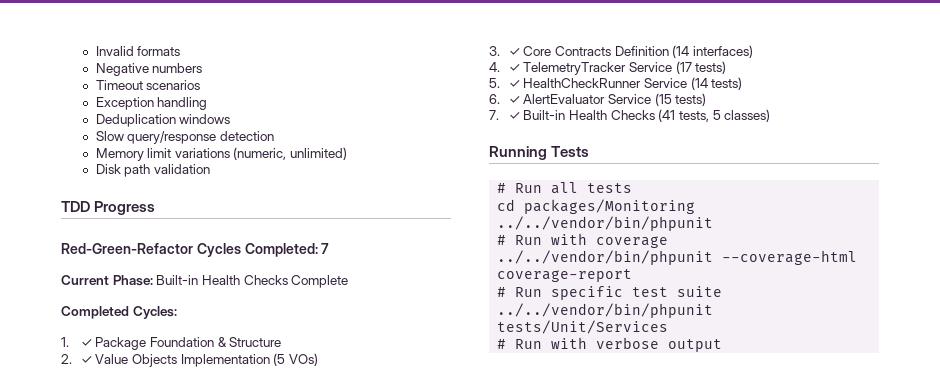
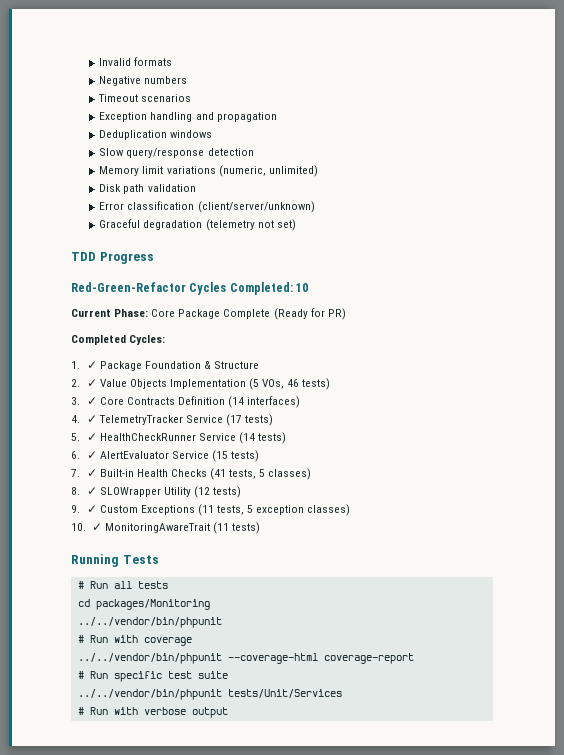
- Exception handling
+ Exception handling and propagation
+ Error classification (client/server/unknown)
+ Graceful degradation (telemetry not set)
- Red-Green-Refactor Cycles Completed: 7
+ Red-Green-Refactor Cycles Completed: 10
- Current Phase: Built-in Health Checks Complete
+ Current Phase: Core Package Complete (Ready for PR)
- 2. ✓ Value Objects Implementation (5 VOs)
+ 2. ✓ Value Objects Implementation (5 VOs, 46 tests)
+ 8. ✓ SLOWrapper Utility (12 tests)
+ 9. ✓ Custom Exceptions (11 tests, 5 exception classes)
+ 10. ✓ MonitoringAwareTrait (11 tests)

